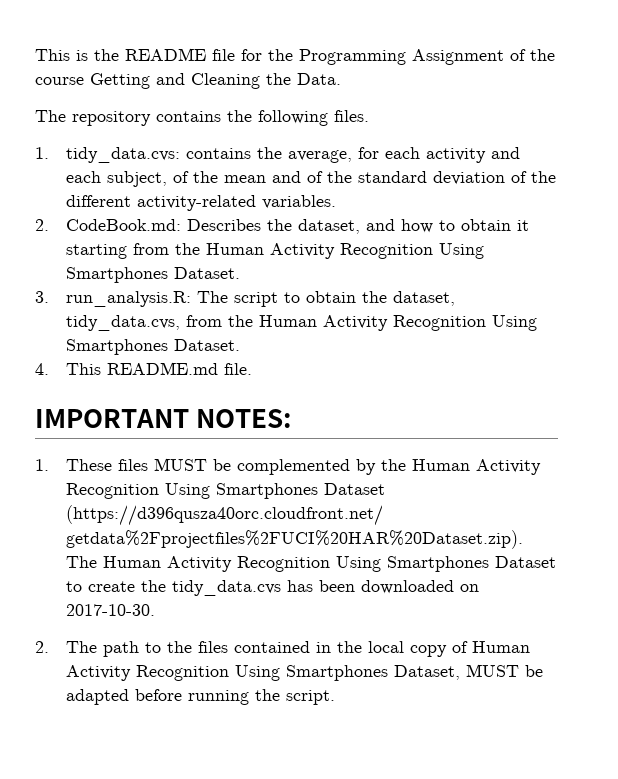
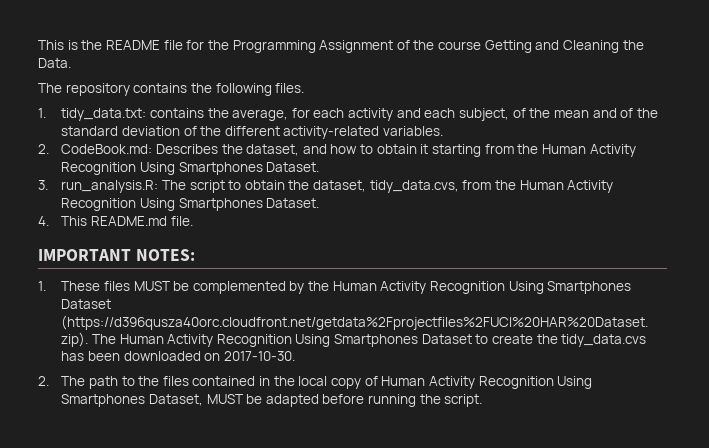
- 1. tidy_data.cvs: contains the average, for each activity and each subject, of the mean and of the standard deviation of the different activity-related variables.
+ 1. tidy_data.txt: contains the average, for each activity and each subject, of the mean and of the standard deviation of the different activity-related variables.

